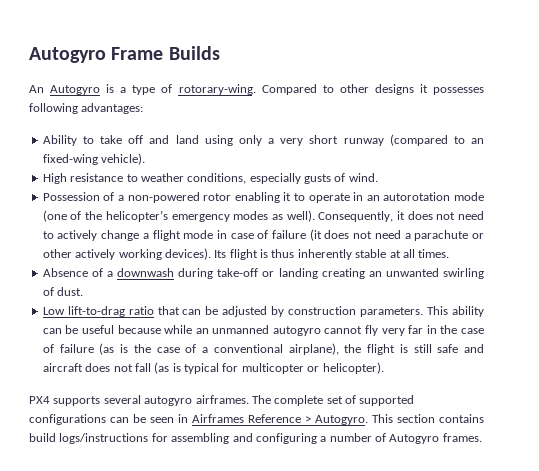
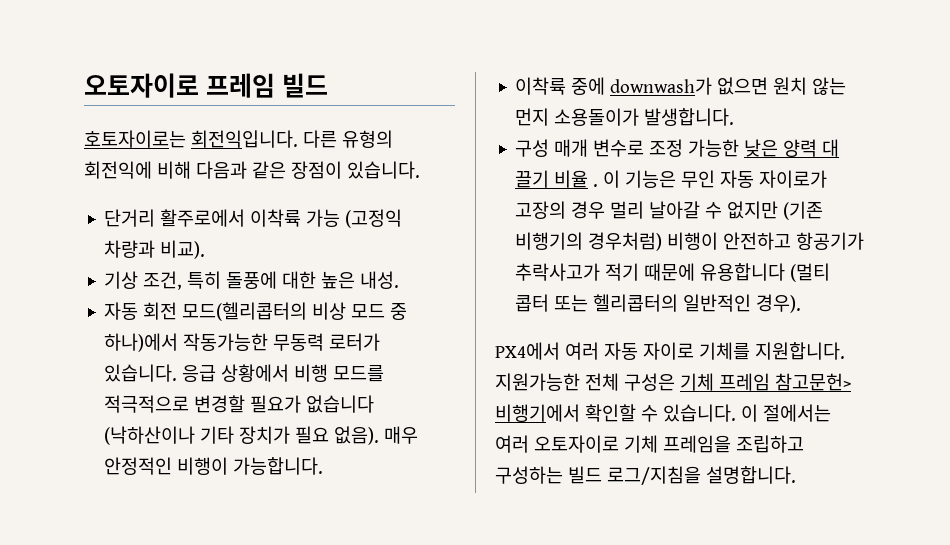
- Autogyro Frame Builds
- An Autogyro is a type of rotorary-wing. Compared to other designs it possesses following advantages:
- Ability to take off and land using only a very short runway (compared to an fixed-wing vehicle).
- High resistance to weather conditions, especially gusts of wind.
- Possession of a non-powered rotor enabling it to operate in an autorotation mode (one of the helicopter’s emergency modes as well). Consequently, it does not need to actively change a flight mode in case of failure (it does not need a parachute or other actively working devices). Its flight is thus inherently stable at all times.
- Absence of a downwash during take-off or landing creating an unwanted swirling of dust.
- Low lift-to-drag ratio that can be adjusted by construction parameters. This ability can be useful because while an unmanned autogyro cannot fly very far in the case of failure (as is the case of a conventional airplane), the flight is still safe and aircraft does not fall (as is typical for multicopter or helicopter).
- PX4 supports several autogyro airframes. The complete set of supported configurations can be seen in Airframes Reference > Autogyro. This section contains build logs/instructions for assembling and configuring a number of Autogyro frames.
+ 오토자이로 프레임 빌드
+ 호토자이로는 회전익입니다. 다른 유형의 회전익에 비해 다음과 같은 장점이 있습니다.
+ 단거리 활주로에서 이착륙 가능 (고정익 차량과 비교).
+ 기상 조건, 특히 돌풍에 대한 높은 내성.
+ 자동 회전 모드(헬리콥터의 비상 모드 중 하나)에서 작동가능한 무동력 로터가 있습니다. 응급 상황에서 비행 모드를 적극적으로 변경할 필요가 없습니다 (낙하산이나 기타 장치가 필요 없음). 매우 안정적인 비행이 가능합니다.
+ 이착륙 중에 downwash가 없으면 원치 않는 먼지 소용돌이가 발생합니다.
+ 구성 매개 변수로 조정 가능한 낮은 양력 대 끌기 비율 . 이 기능은 무인 자동 자이로가 고장의 경우 멀리 날아갈 수 없지만 (기존 비행기의 경우처럼) 비행이 안전하고 항공기가 추락사고가 적기 때문에 유용합니다 (멀티 콥터 또는 헬리콥터의 일반적인 경우).
+ PX4에서 여러 자동 자이로 기체를 지원합니다. 지원가능한 전체 구성은 기체 프레임 참고문헌> 비행기에서 확인할 수 있습니다. 이 절에서는 여러 오토자이로 기체 프레임을 조립하고 구성하는 빌드 로그/지침을 설명합니다.

